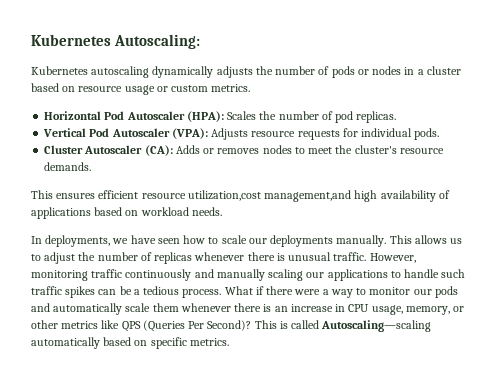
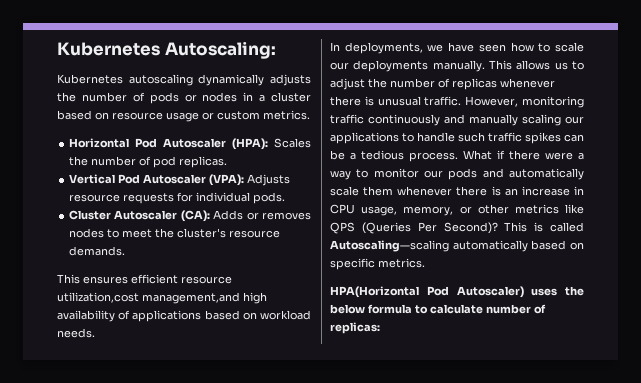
+ HPA(Horizontal Pod Autoscaler) uses the below formula to calculate number of replicas:

